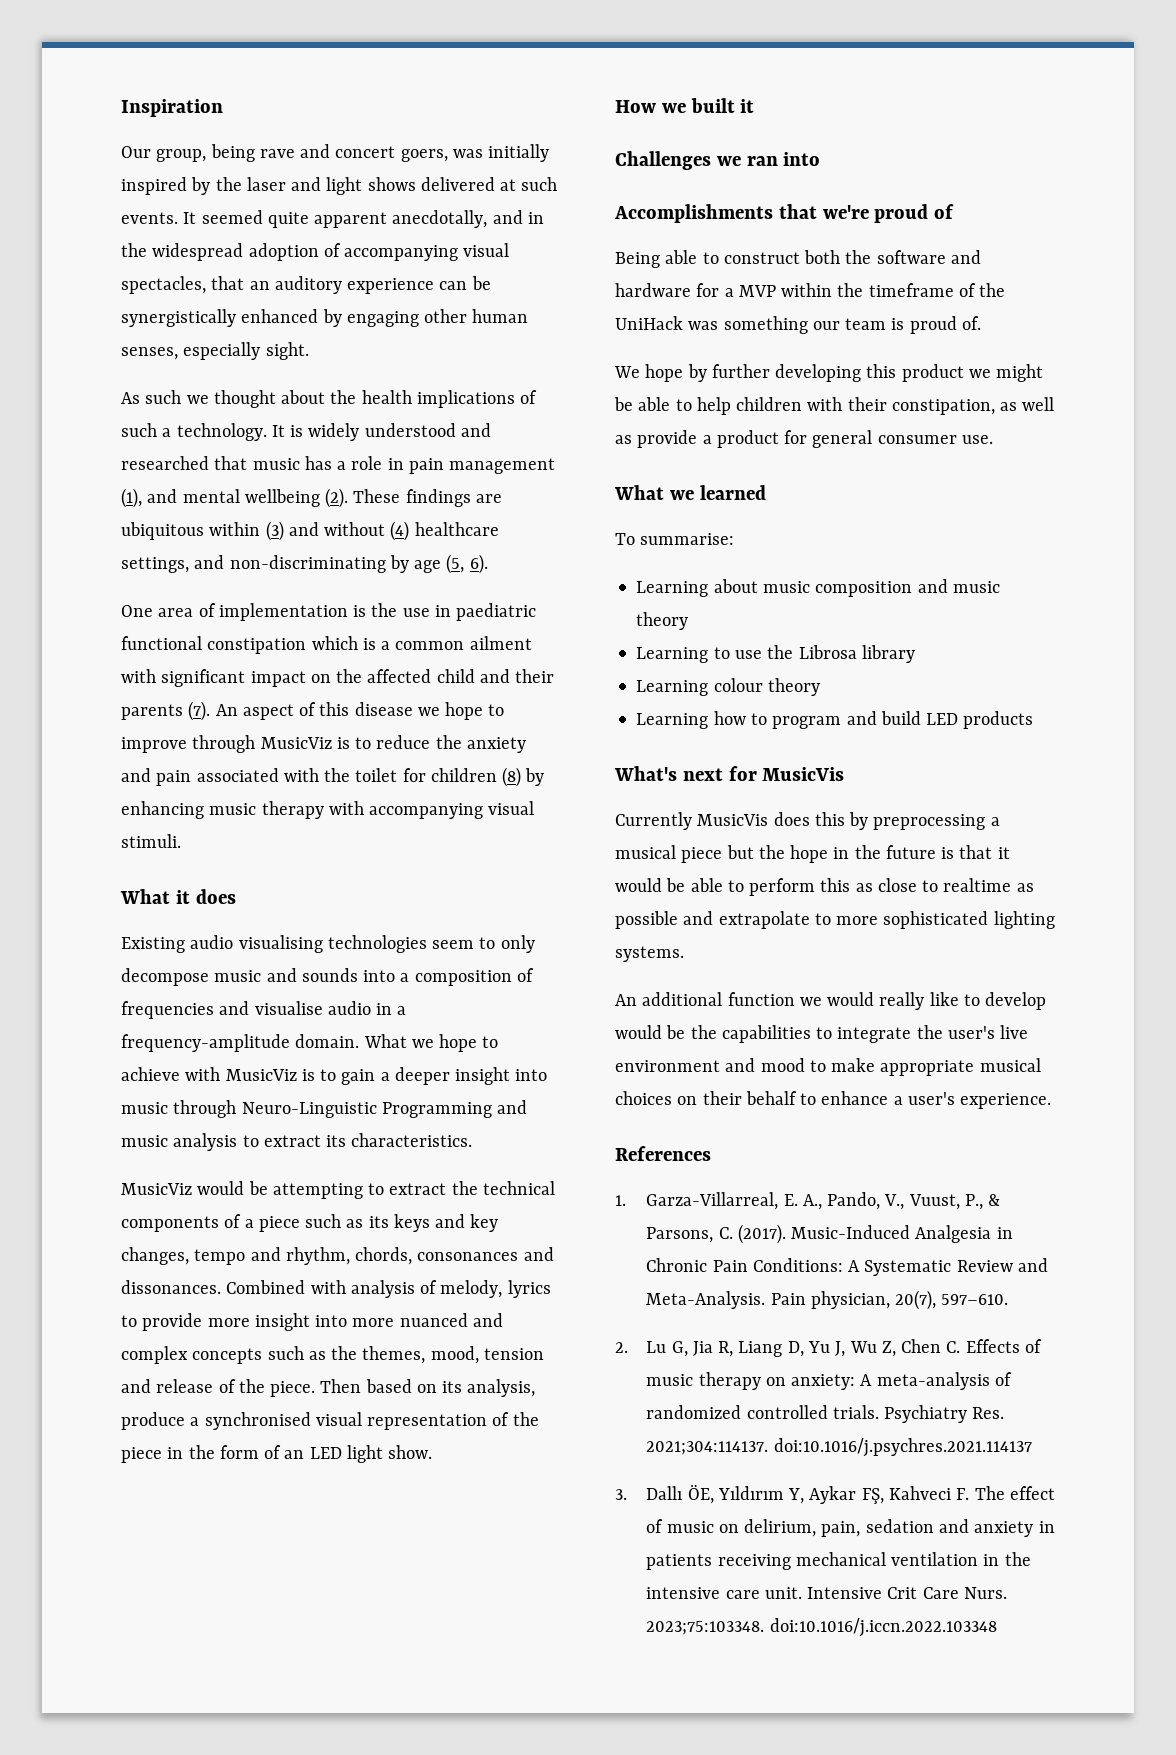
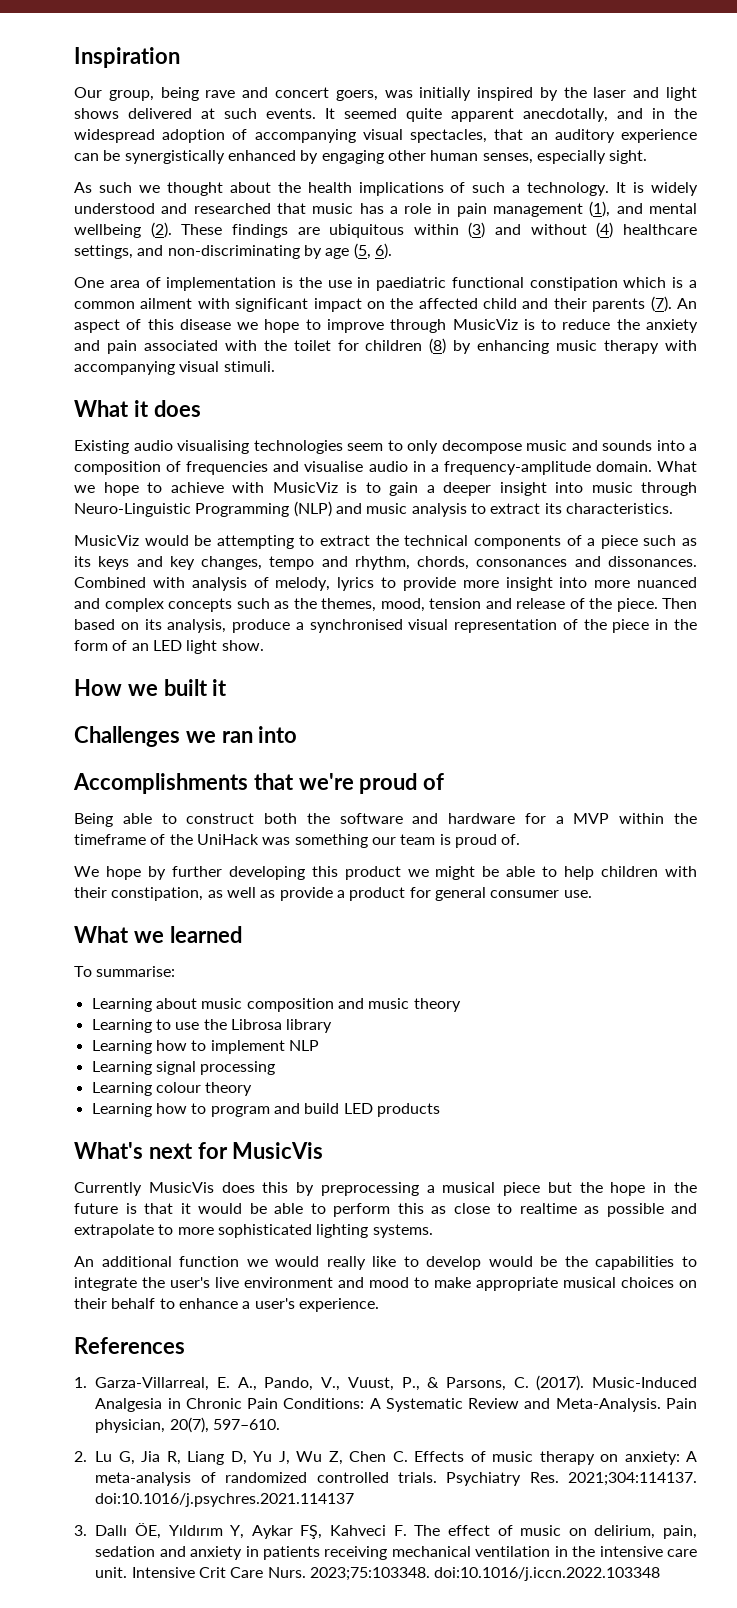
- What we hope to achieve with MusicViz is to gain a deeper insight into music through Neuro-Linguistic Programming and music analysis to extract its characteristics.
+ What we hope to achieve with MusicViz is to gain a deeper insight into music through Neuro-Linguistic Programming (NLP) and music analysis to extract its characteristics.
+ Learning how to implement NLP
+ Learning signal processing

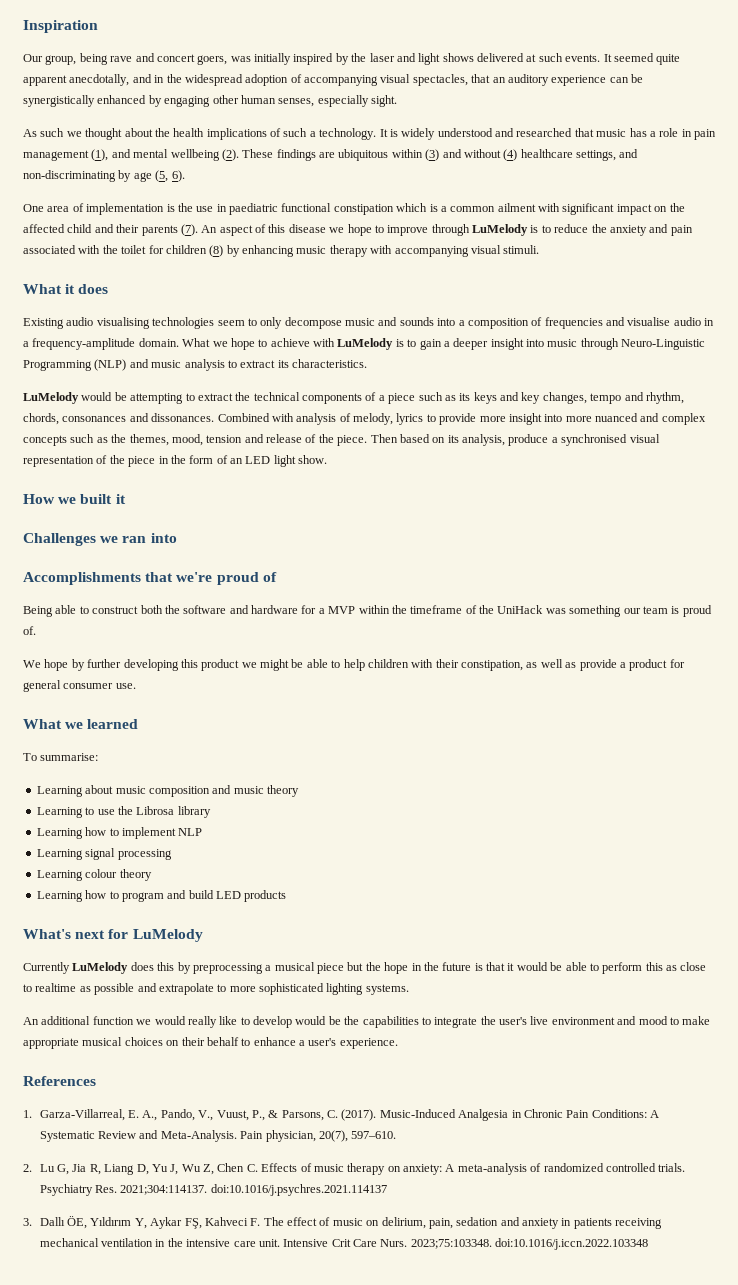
- An aspect of this disease we hope to improve through MusicViz is to reduce the anxiety and pain associated with the toilet for children (8) by enhancing music therapy with accompanying visual stimuli.
+ An aspect of this disease we hope to improve through LuMelody is to reduce the anxiety and pain associated with the toilet for children (8) by enhancing music therapy with accompanying visual stimuli.
- What we hope to achieve with MusicViz is to gain a deeper insight into music through Neuro-Linguistic Programming (NLP) and music analysis to extract its characteristics.
+ What we hope to achieve with LuMelody is to gain a deeper insight into music through Neuro-Linguistic Programming (NLP) and music analysis to extract its characteristics.
- MusicViz would be attempting to extract the technical components of a piece such as its keys and key changes, tempo and rhythm, chords, consonances and dissonances.
+ LuMelody would be attempting to extract the technical components of a piece such as its keys and key changes, tempo and rhythm, chords, consonances and dissonances.
- What's next for MusicVis
+ What's next for LuMelody
- Currently MusicVis does this by preprocessing a musical piece but the hope in the future is that it would be able to perform this as close to realtime as possible and extrapolate to more sophisticated lighting systems.
+ Currently LuMelody does this by preprocessing a musical piece but the hope in the future is that it would be able to perform this as close to realtime as possible and extrapolate to more sophisticated lighting systems.

